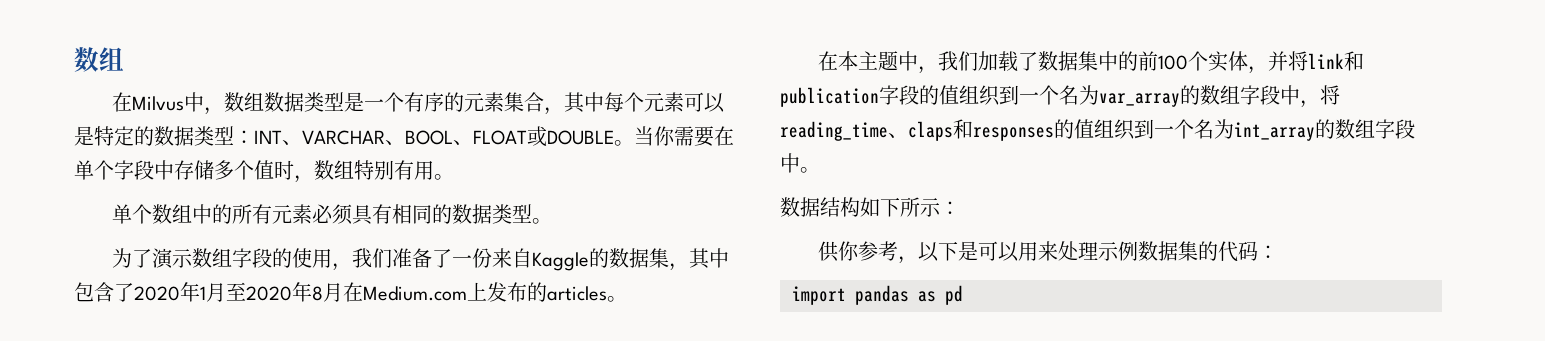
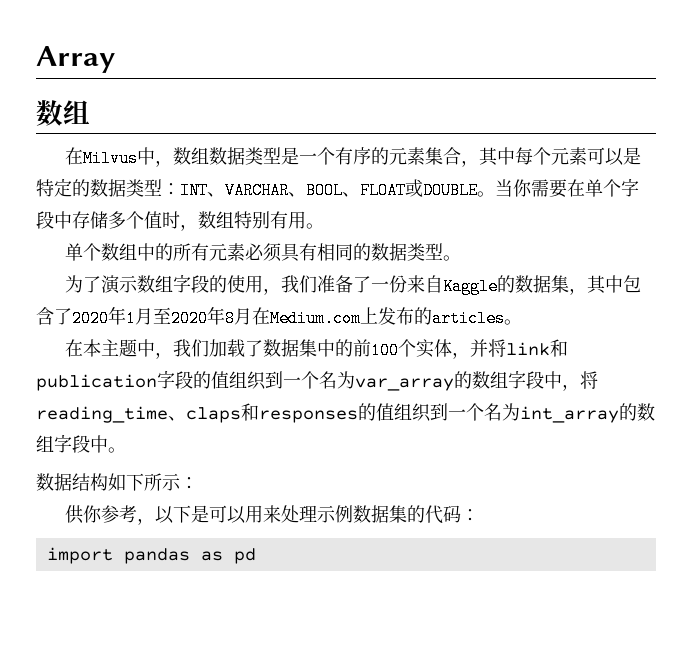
+ Array

